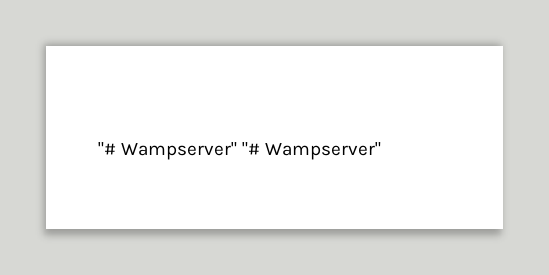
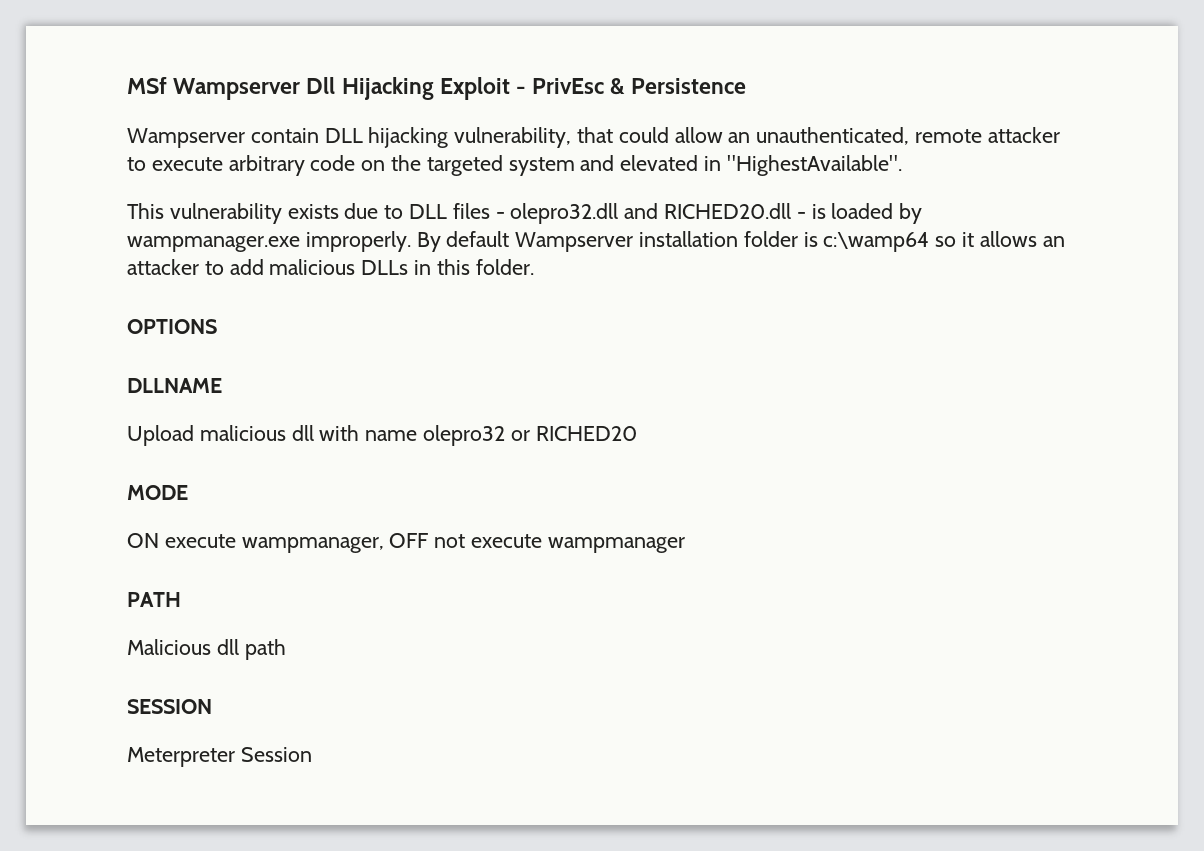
- "# Wampserver" "# Wampserver"
+ MSf Wampserver Dll Hijacking Exploit - PrivEsc & Persistence
+ Wampserver contain DLL hijacking vulnerability, that could allow an unauthenticated, remote attacker to execute arbitrary code on the targeted system and elevated in "HighestAvailable".
+ This vulnerability exists due to DLL files - olepro32.dll and RICHED20.dll - is loaded by wampmanager.exe improperly. By default Wampserver installation folder is c:\wamp64 so it allows an attacker to add malicious DLLs in this folder.
+ OPTIONS
+ DLLNAME
+ Upload malicious dll with name olepro32 or RICHED20
+ MODE
+ ON execute wampmanager, OFF not execute wampmanager
+ PATH
+ Malicious dll path
+ SESSION
+ Meterpreter Session

